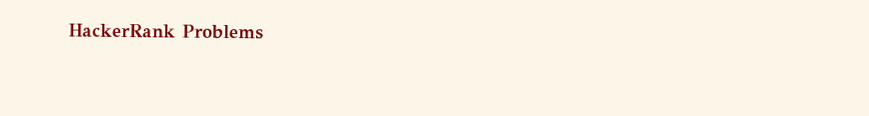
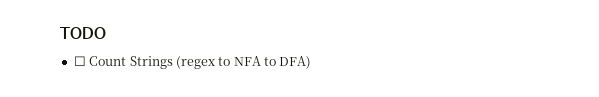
- HackerRank Problems
+ TODO
+ ☐ Count Strings (regex to NFA to DFA)

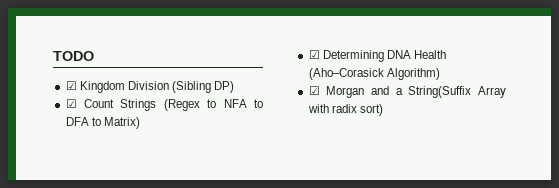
- ☐ Count Strings (regex to NFA to DFA)
+ ☑ Kingdom Division (Sibling DP)
+ ☑ Count Strings (Regex to NFA to DFA to Matrix)
+ ☑ Determining DNA Health (Aho–Corasick Algorithm)
+ ☑ Morgan and a String(Suffix Array with radix sort)

